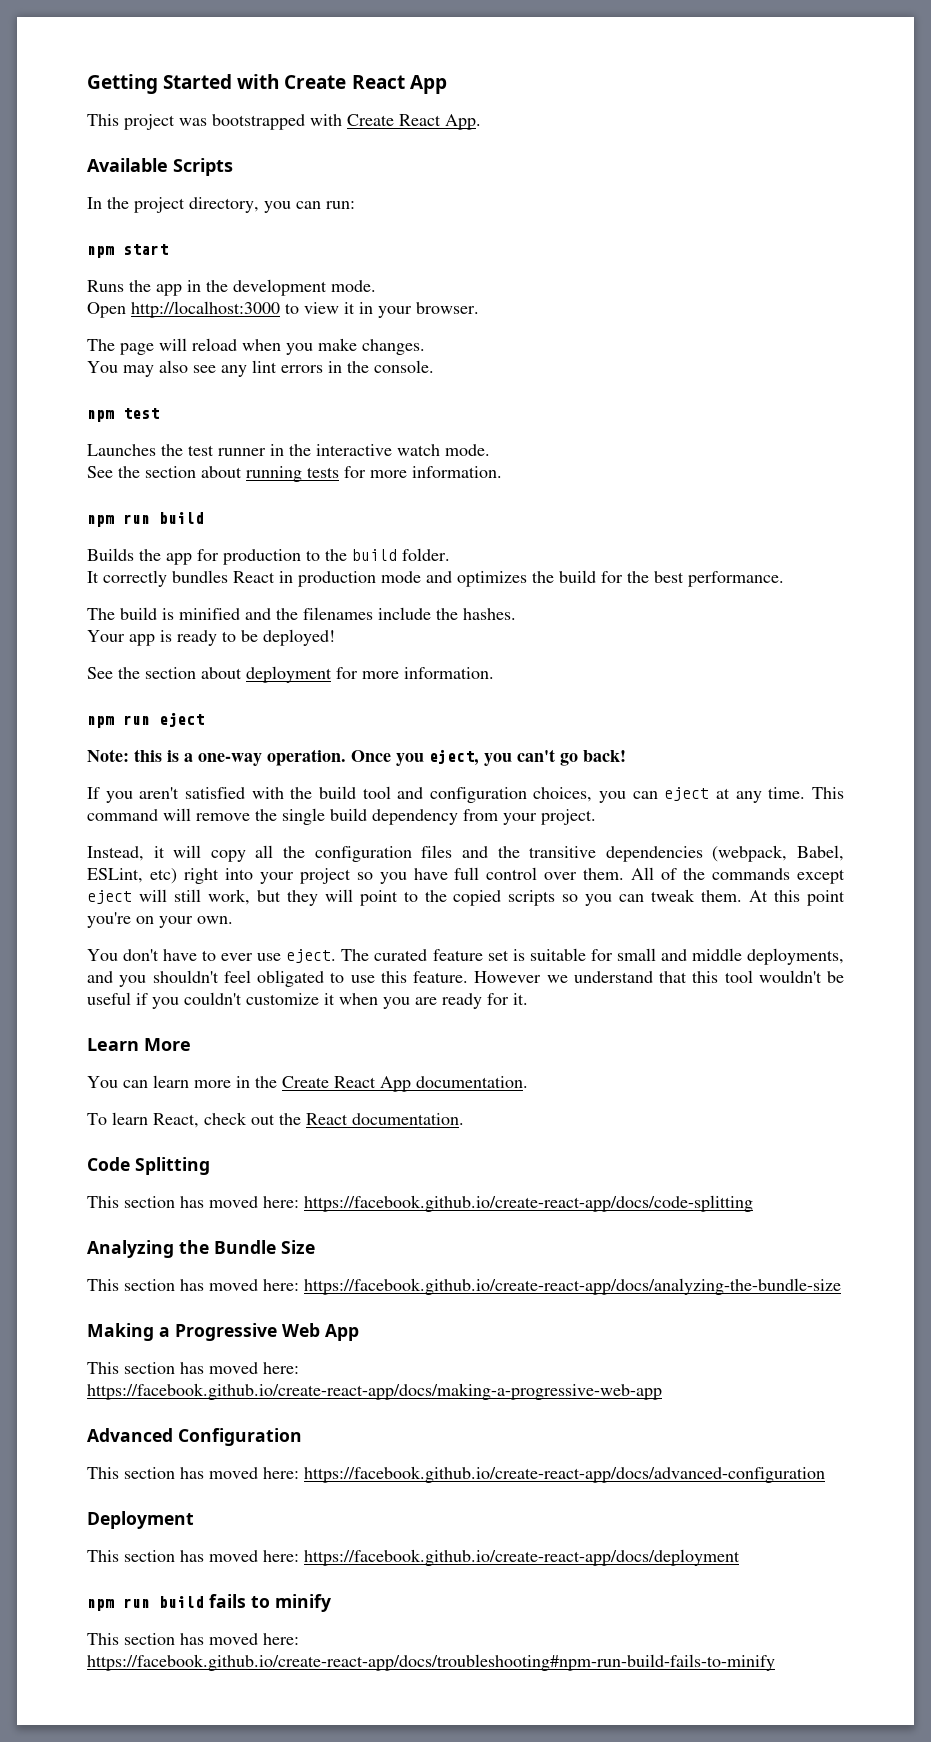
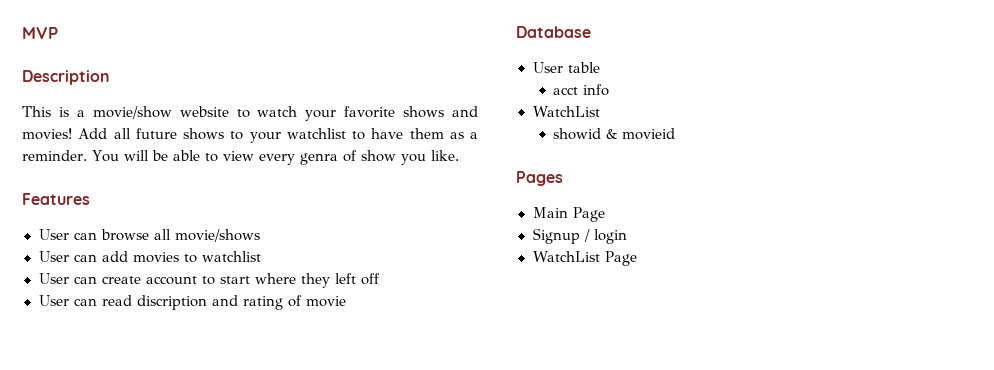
- Getting Started with Create React App
- This project was bootstrapped with Create React App.
- Available Scripts
- In the project directory, you can run:
- npm start
- Runs the app in the development mode.
- Open http://localhost:3000 to view it in your browser.
- The page will reload when you make changes.
- You may also see any lint errors in the console.
- npm test
- Launches the test runner in the interactive watch mode.
- See the section about running tests for more information.
- npm run build
- Builds the app for production to the build folder.
- It correctly bundles React in production mode and optimizes the build for the best performance.
- The build is minified and the filenames include the hashes.
- Your app is ready to be deployed!
- See the section about deployment for more information.
- npm run eject
- Note: this is a one-way operation. Once you eject, you can't go back!
- If you aren't satisfied with the build tool and configuration choices, you can eject at any time. This command will remove the single build dependency from your project.
- Instead, it will copy all the configuration files and the transitive dependencies (webpack, Babel, ESLint, etc) right into your project so you have full control over them. All of the commands except eject will still work, but they will point to the copied scripts so you can tweak them. At this point you're on your own.
- You don't have to ever use eject. The curated feature set is suitable for small and middle deployments, and you shouldn't feel obligated to use this feature. However we understand that this tool wouldn't be useful if you couldn't customize it when you are ready for it.
- Learn More
- You can learn more in the Create React App documentation.
- To learn React, check out the React documentation.
- Code Splitting
- This section has moved here: https://facebook.github.io/create-react-app/docs/code-splitting
- Analyzing the Bundle Size
- This section has moved here: https://facebook.github.io/create-react-app/docs/analyzing-the-bundle-size
- Making a Progressive Web App
- This section has moved here: https://facebook.github.io/create-react-app/docs/making-a-progressive-web-app
- Advanced Configuration
- This section has moved here: https://facebook.github.io/create-react-app/docs/advanced-configuration
- Deployment
- This section has moved here: https://facebook.github.io/create-react-app/docs/deployment
- npm run build fails to minify
- This section has moved here: https://facebook.github.io/create-react-app/docs/troubleshooting#npm-run-build-fails-to-minify
+ MVP
+ Description
+ This is a movie/show website to watch your favorite shows and movies! Add all future shows to your watchlist to have them as a reminder. You will be able to view every genra of show you like.
+ Features
+ User can browse all movie/shows
+ User can add movies to watchlist
+ User can create account to start where they left off
+ User can read discription and rating of movie
+ Database
+ User table
+ acct info
+ WatchList
+ showid & movieid
+ Pages
+ Main Page
+ Signup / login
+ WatchList Page

